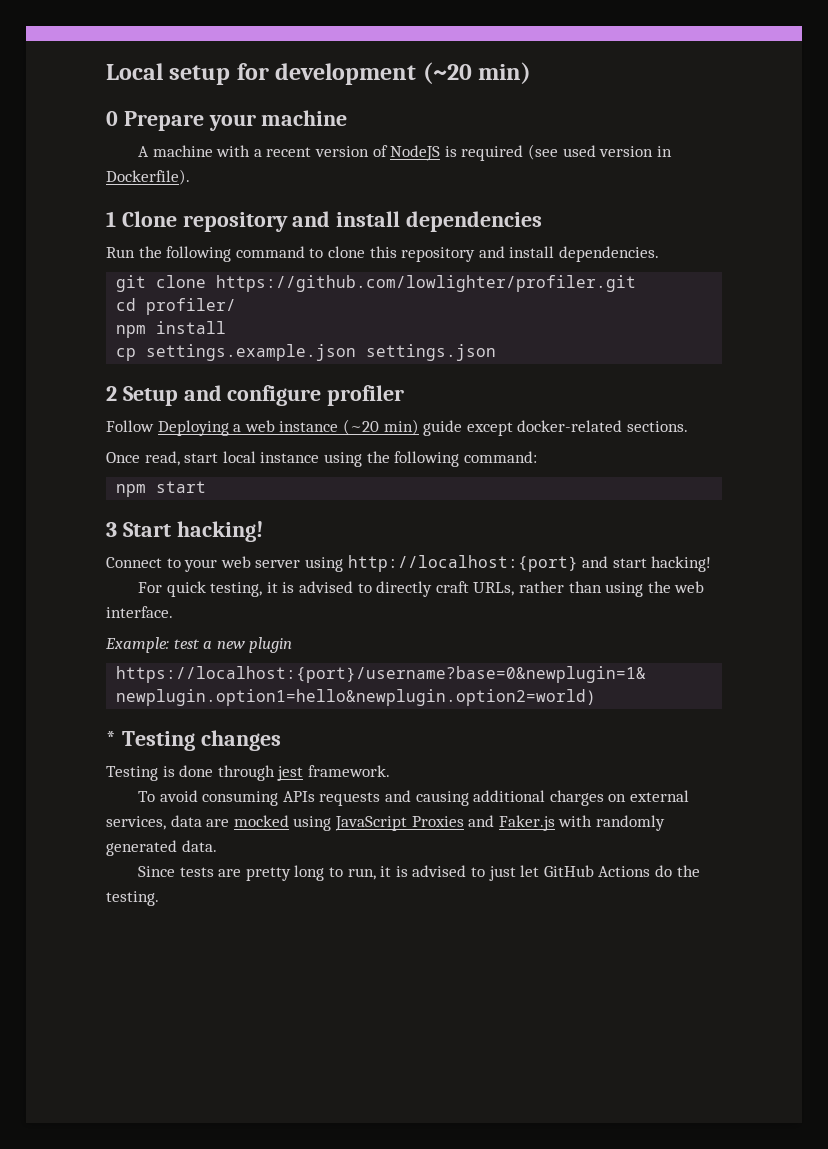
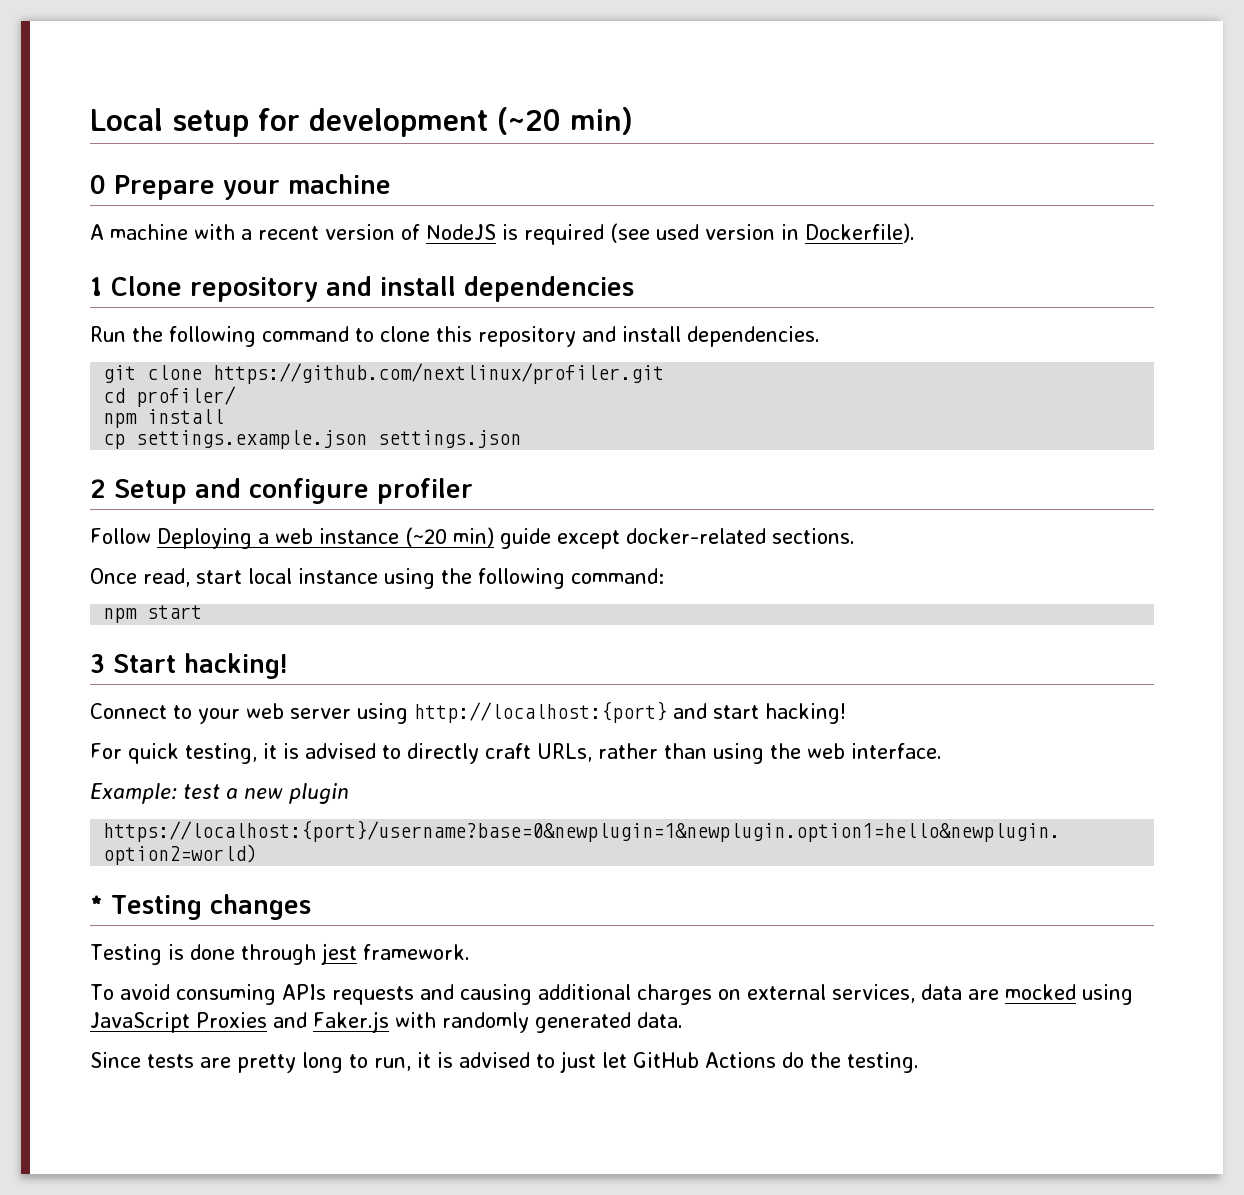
- git clone https://github.com/lowlighter/profiler.git
+ git clone https://github.com/nextlinux/profiler.git

